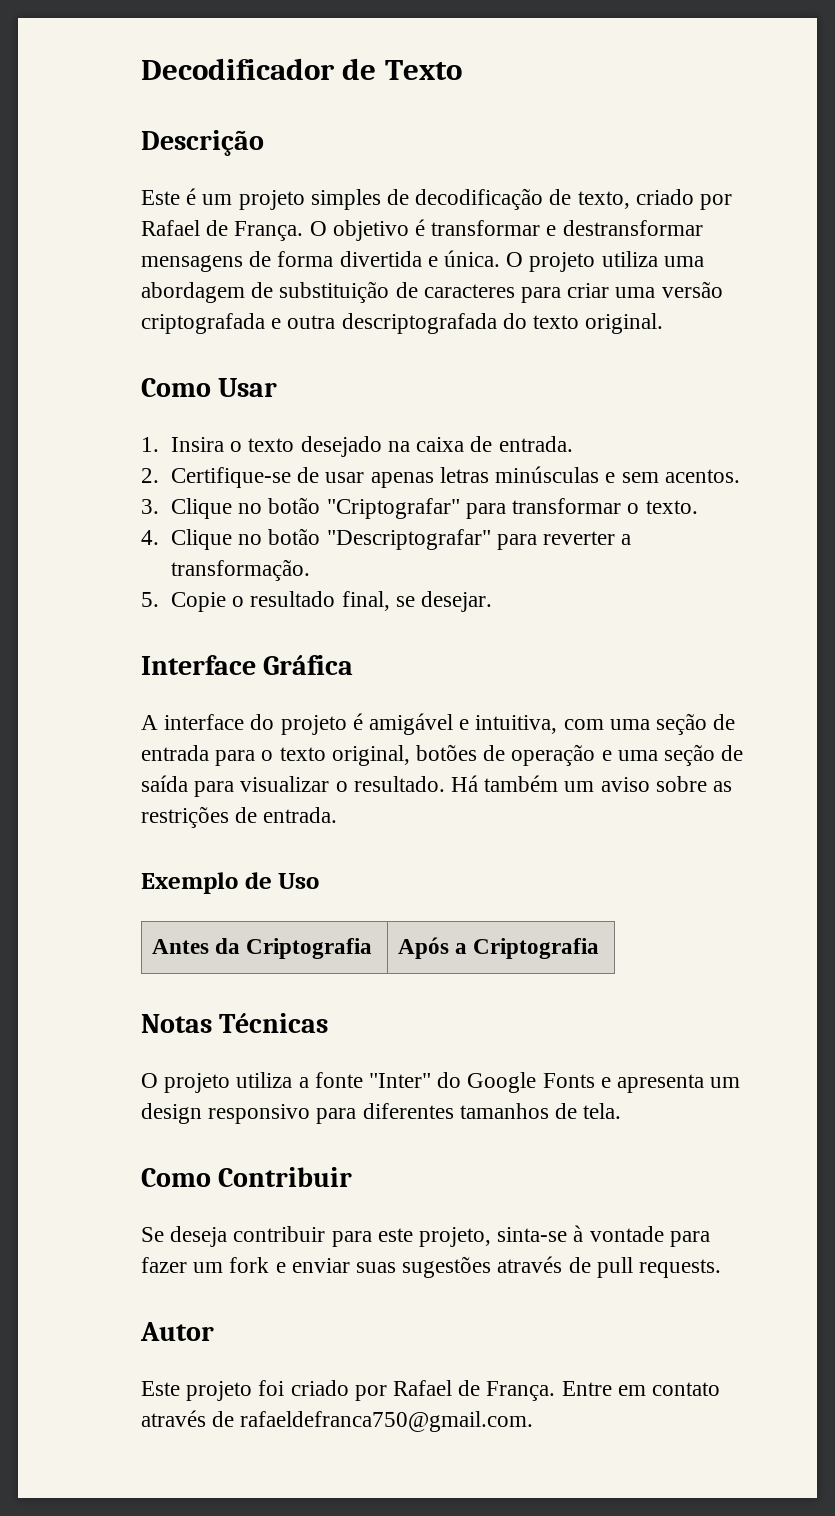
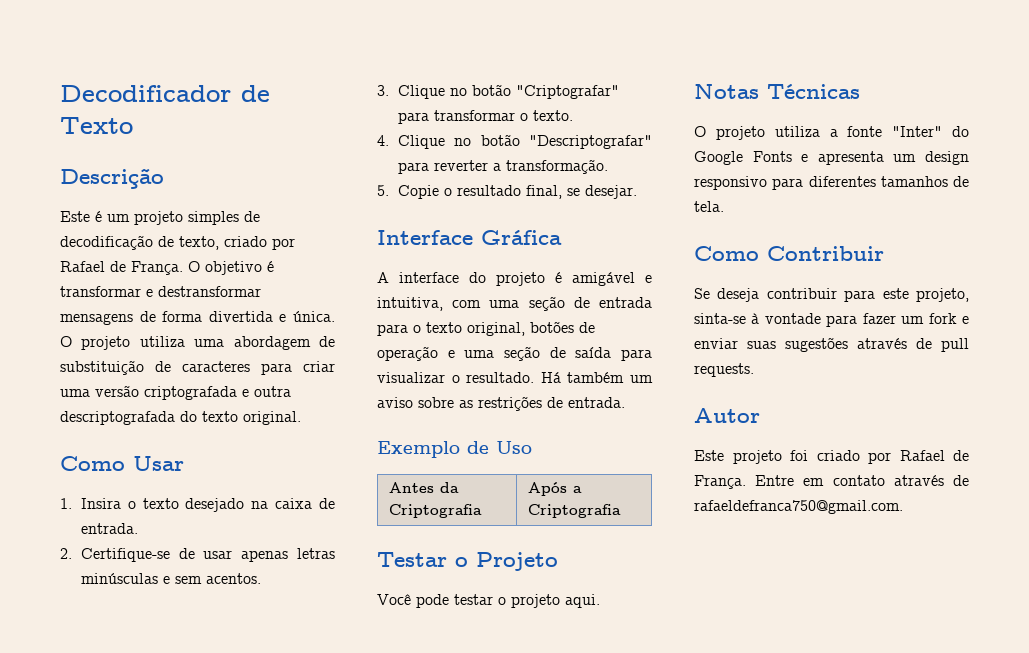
+ Testar o Projeto
+ Você pode testar o projeto aqui.

